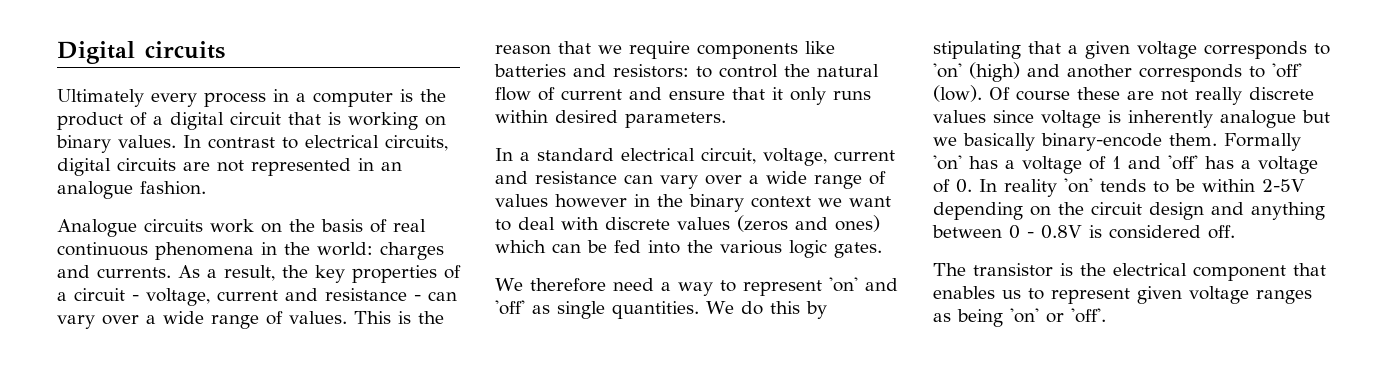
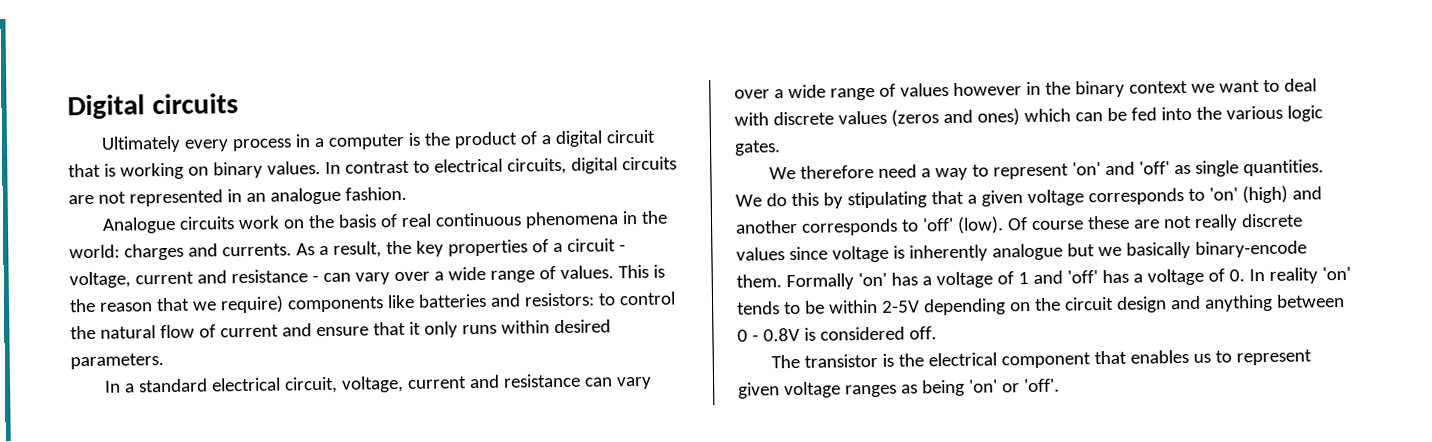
- This is the reason that we require components like batteries and resistors: to control the natural flow of current and ensure that it only runs within desired parameters.
+ This is the reason that we require) components like batteries and resistors: to control the natural flow of current and ensure that it only runs within desired parameters.

